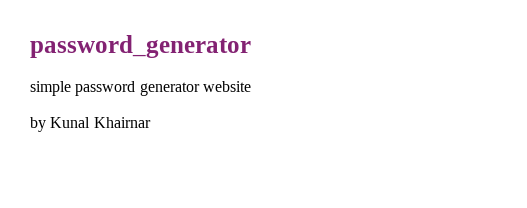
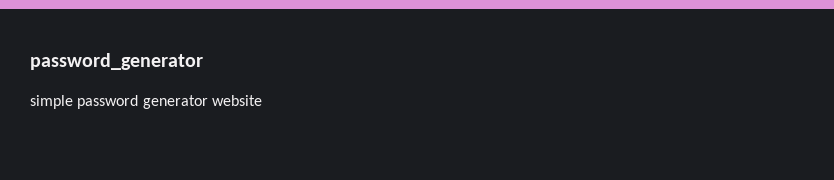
- by Kunal Khairnar

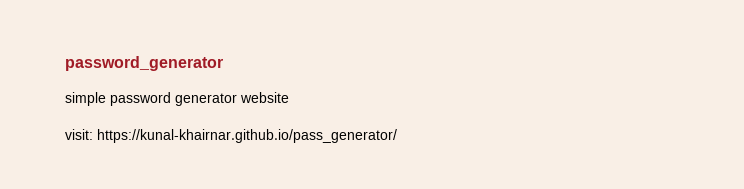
+ visit: https://kunal-khairnar.github.io/pass_generator/

